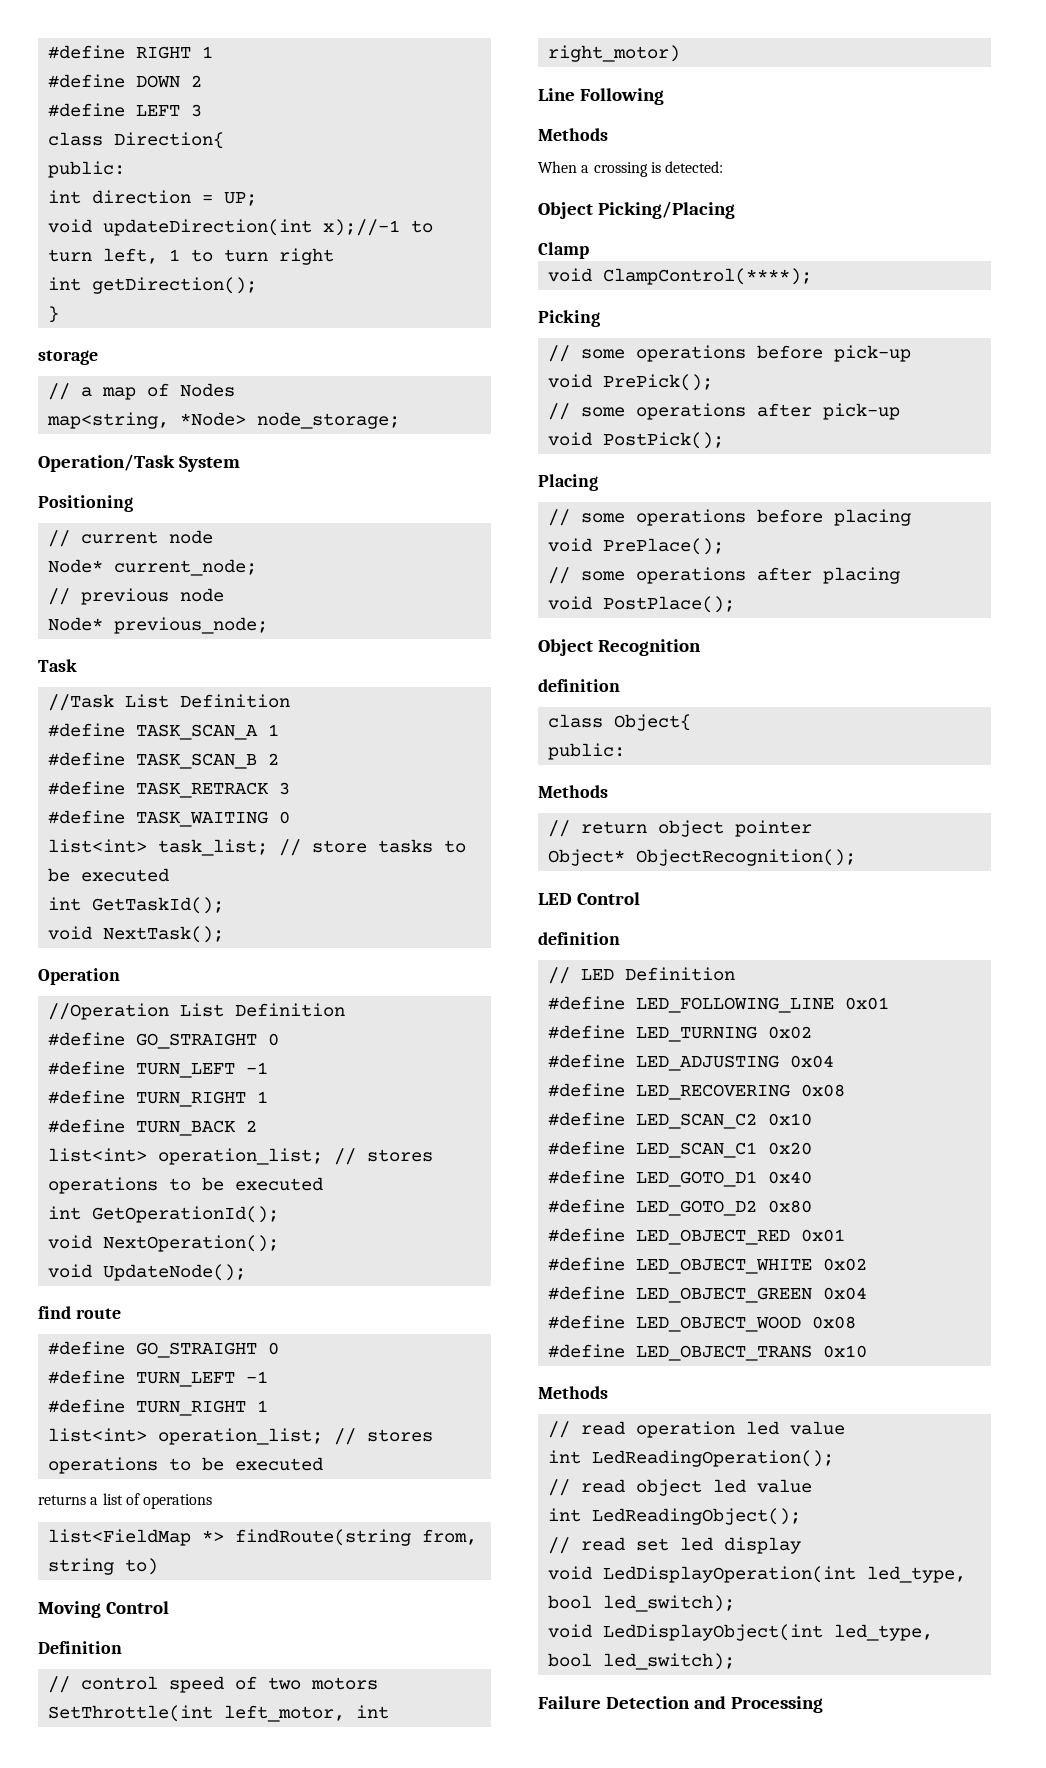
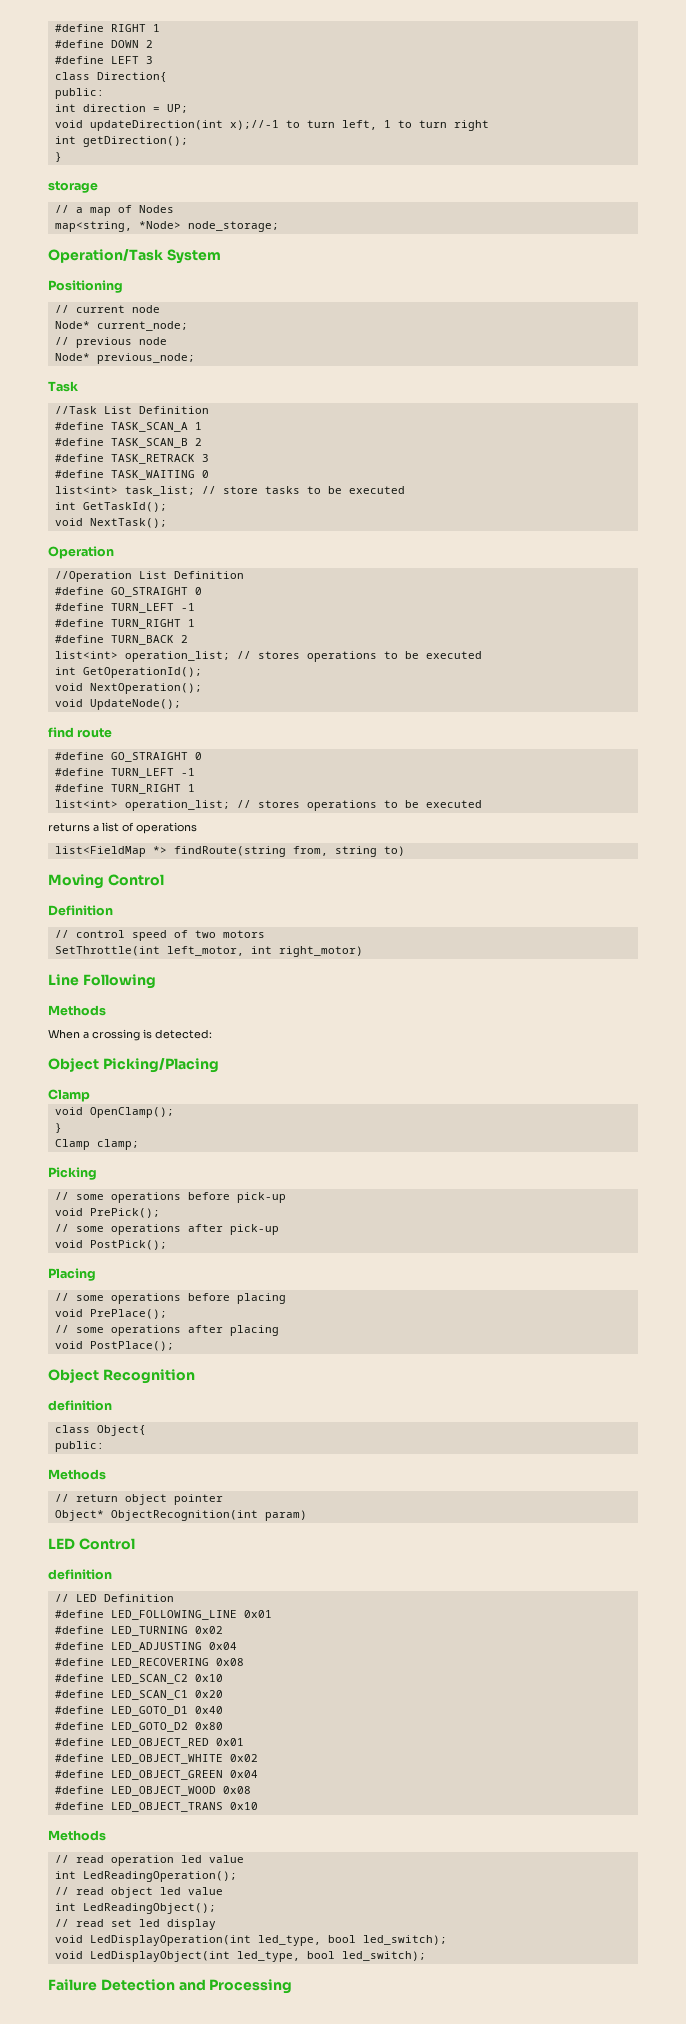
- void ClampControl(****);
+ void OpenClamp();
+ }
+ Clamp clamp;
- Object* ObjectRecognition();
+ Object* ObjectRecognition(int param)

